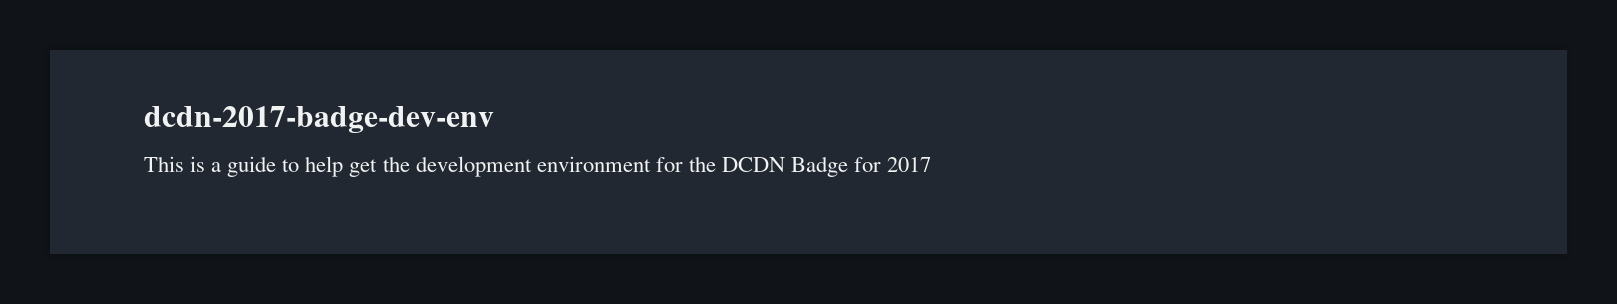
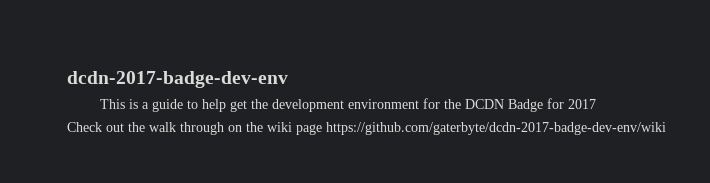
+ Check out the walk through on the wiki page https://github.com/gaterbyte/dcdn-2017-badge-dev-env/wiki

